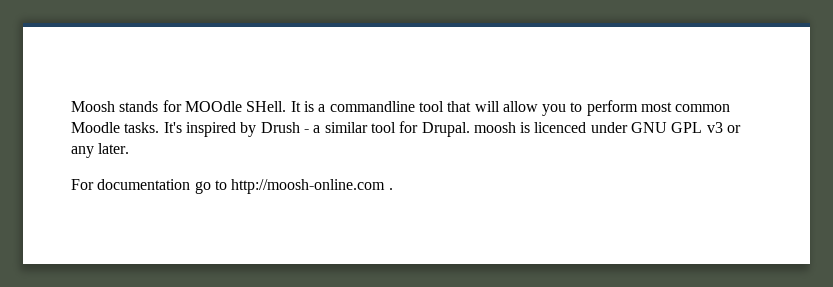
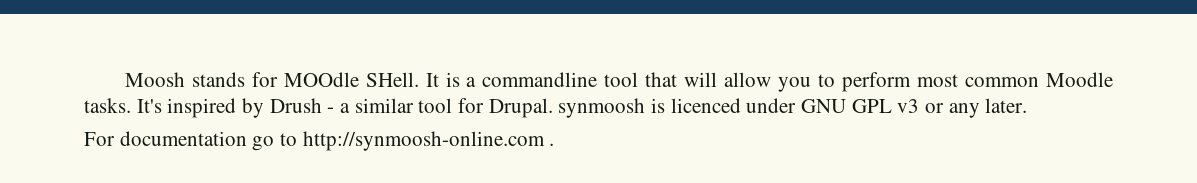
- It's inspired by Drush - a similar tool for Drupal. moosh is licenced under GNU GPL v3 or any later.
+ It's inspired by Drush - a similar tool for Drupal. synmoosh is licenced under GNU GPL v3 or any later.
- For documentation go to http://moosh-online.com .
+ For documentation go to http://synmoosh-online.com .

